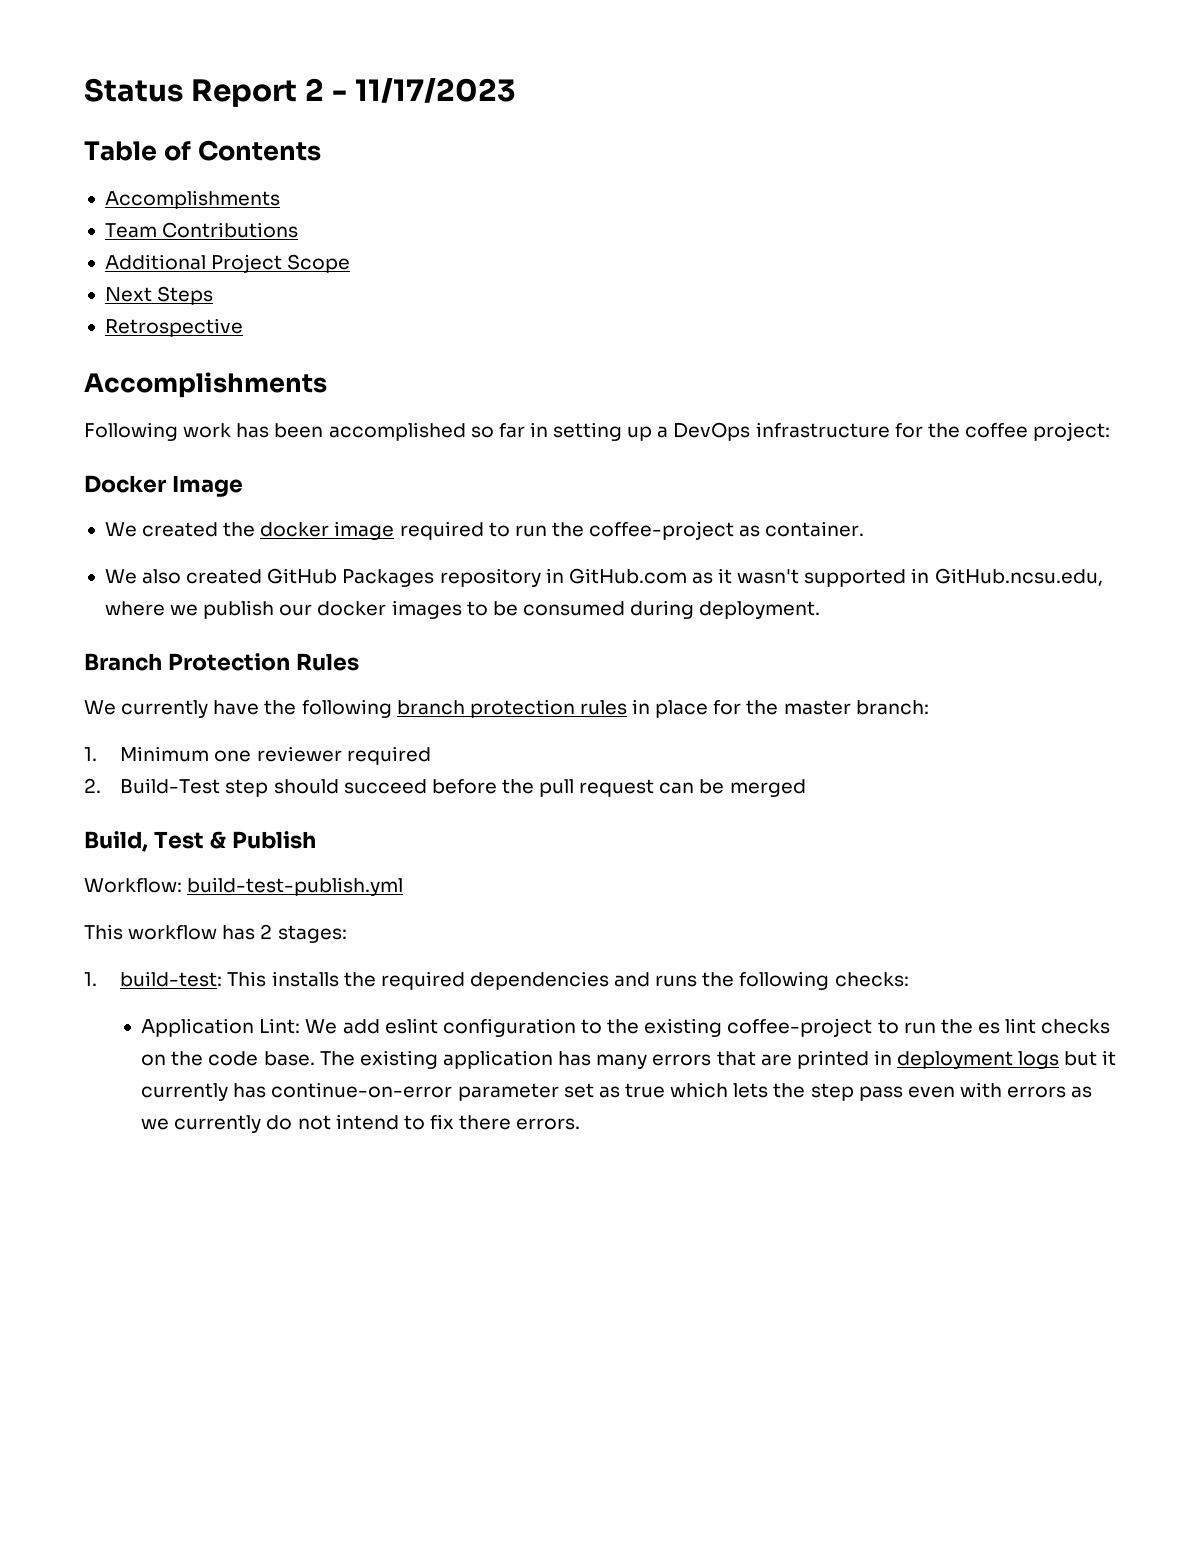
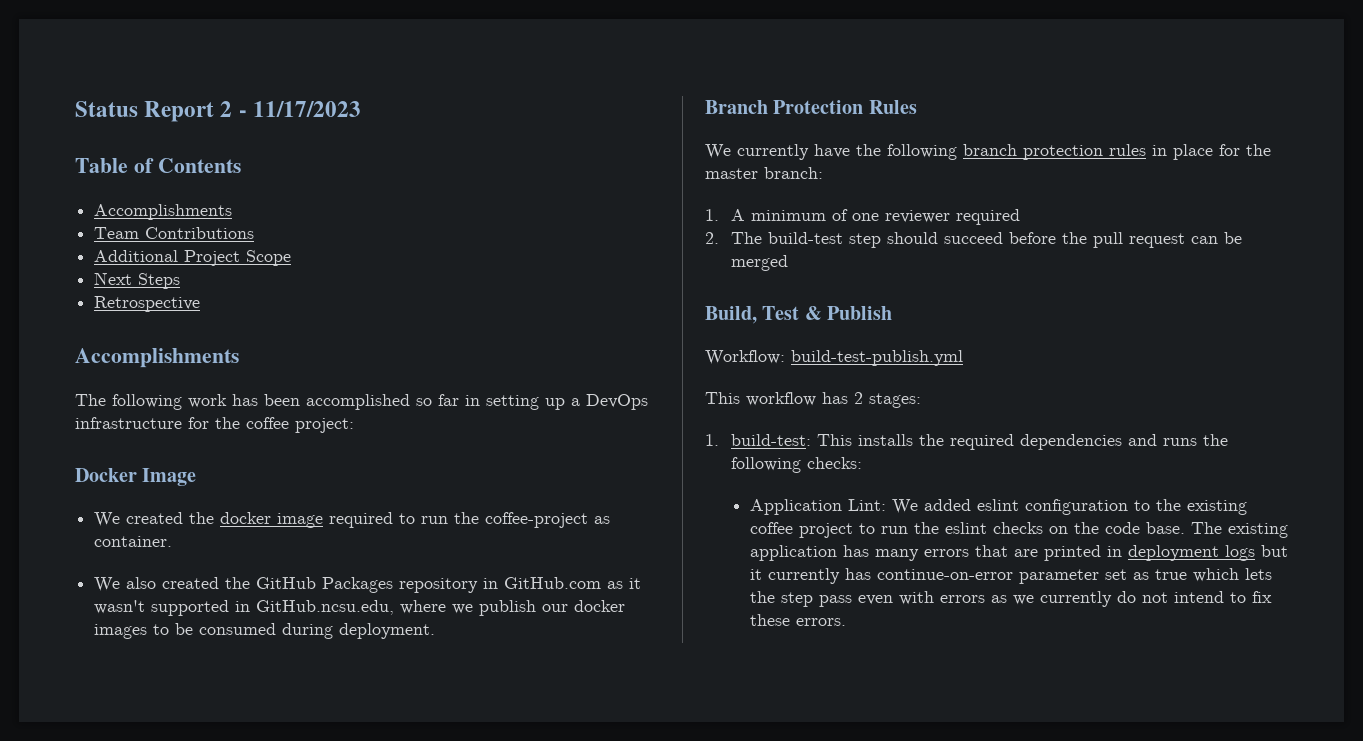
- Following work has been accomplished so far in setting up a DevOps infrastructure for the coffee project:
+ The following work has been accomplished so far in setting up a DevOps infrastructure for the coffee project:
- We also created GitHub Packages repository in GitHub.com as it wasn't supported in GitHub.ncsu.edu, where we publish our docker images to be consumed during deployment.
+ We also created the GitHub Packages repository in GitHub.com as it wasn't supported in GitHub.ncsu.edu, where we publish our docker images to be consumed during deployment.
- 1. Minimum one reviewer required
+ 1. A minimum of one reviewer required
- 2. Build-Test step should succeed before the pull request can be merged
+ 2. The build-test step should succeed before the pull request can be merged
- Application Lint: We add eslint configuration to the existing coffee-project to run the es lint checks on the code base.
+ Application Lint: We added eslint configuration to the existing coffee project to run the eslint checks on the code base.
- The existing application has many errors that are printed in deployment logs but it currently has continue-on-error parameter set as true which lets the step pass even with errors as we currently do not intend to fix there errors.
+ The existing application has many errors that are printed in deployment logs but it currently has continue-on-error parameter set as true which lets the step pass even with errors as we currently do not intend to fix these errors.

